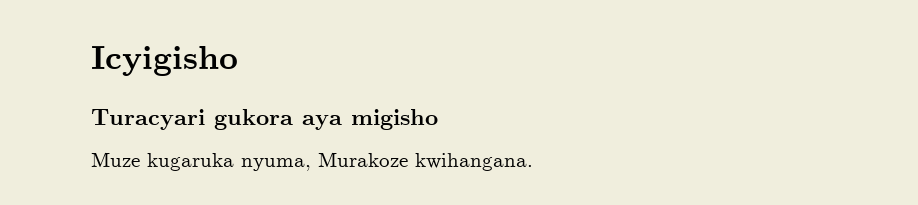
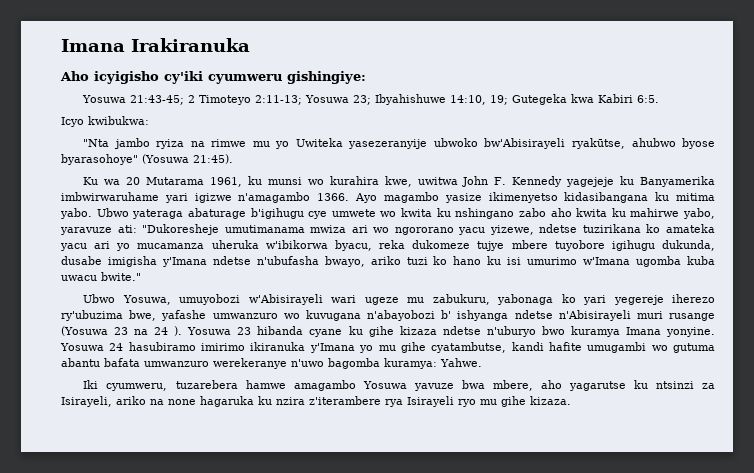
- Icyigisho
- Turacyari gukora aya migisho
- Muze kugaruka nyuma, Murakoze kwihangana.
+ Imana Irakiranuka
+ Aho icyigisho cy'iki cyumweru gishingiye:
+ Yosuwa 21:43-45; 2 Timoteyo 2:11-13; Yosuwa 23; Ibyahishuwe 14:10, 19; Gutegeka kwa Kabiri 6:5.
+ Icyo kwibukwa:
+ "Nta jambo ryiza na rimwe mu yo Uwiteka yasezeranyije ubwoko bw'Abisirayeli ryakūtse, ahubwo byose byarasohoye" (Yosuwa 21:45).
+ Ku wa 20 Mutarama 1961, ku munsi wo kurahira kwe, uwitwa John F. Kennedy yagejeje ku Banyamerika imbwirwaruhame yari igizwe n'amagambo 1366. Ayo magambo yasize ikimenyetso kidasibangana ku mitima yabo. Ubwo yateraga abaturage b'igihugu cye umwete wo kwita ku nshingano zabo aho kwita ku mahirwe yabo, yaravuze ati: "Dukoresheje umutimanama mwiza ari wo ngororano yacu yizewe, ndetse tuzirikana ko amateka yacu ari yo mucamanza uheruka w'ibikorwa byacu, reka dukomeze tujye mbere tuyobore igihugu dukunda, dusabe imigisha y'Imana ndetse n'ubufasha bwayo, ariko tuzi ko hano ku isi umurimo w'Imana ugomba kuba uwacu bwite."
+ Ubwo Yosuwa, umuyobozi w'Abisirayeli wari ugeze mu zabukuru, yabonaga ko yari yegereje iherezo ry'ubuzima bwe, yafashe umwanzuro wo kuvugana n'abayobozi b' ishyanga ndetse n'Abisirayeli muri rusange (Yosuwa 23 na 24 ). Yosuwa 23 hibanda cyane ku gihe kizaza ndetse n'uburyo bwo kuramya Imana yonyine. Yosuwa 24 hasubiramo imirimo ikiranuka y'Imana yo mu gihe cyatambutse, kandi hafite umugambi wo gutuma abantu bafata umwanzuro werekeranye n'uwo bagomba kuramya: Yahwe.
+ Iki cyumweru, tuzarebera hamwe amagambo Yosuwa yavuze bwa mbere, aho yagarutse ku ntsinzi za Isirayeli, ariko na none hagaruka ku nzira z'iterambere rya Isirayeli ryo mu gihe kizaza.

